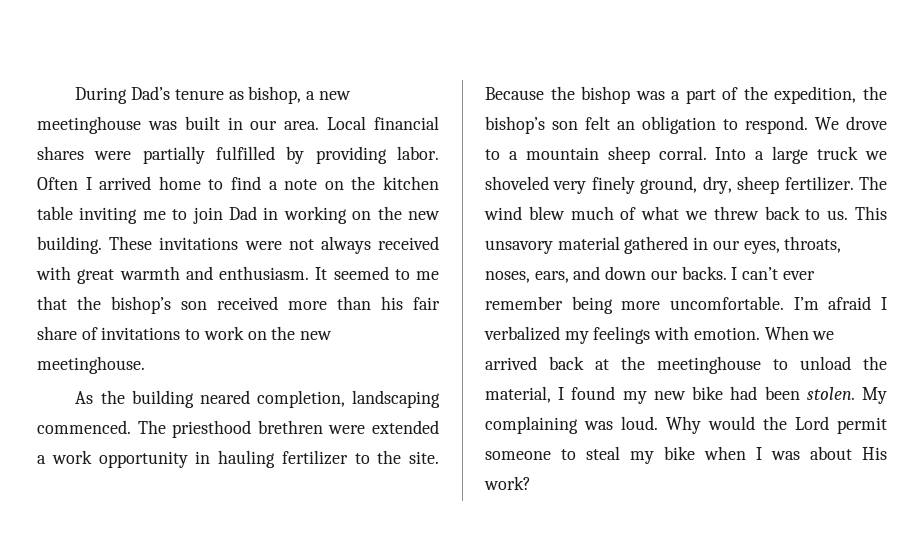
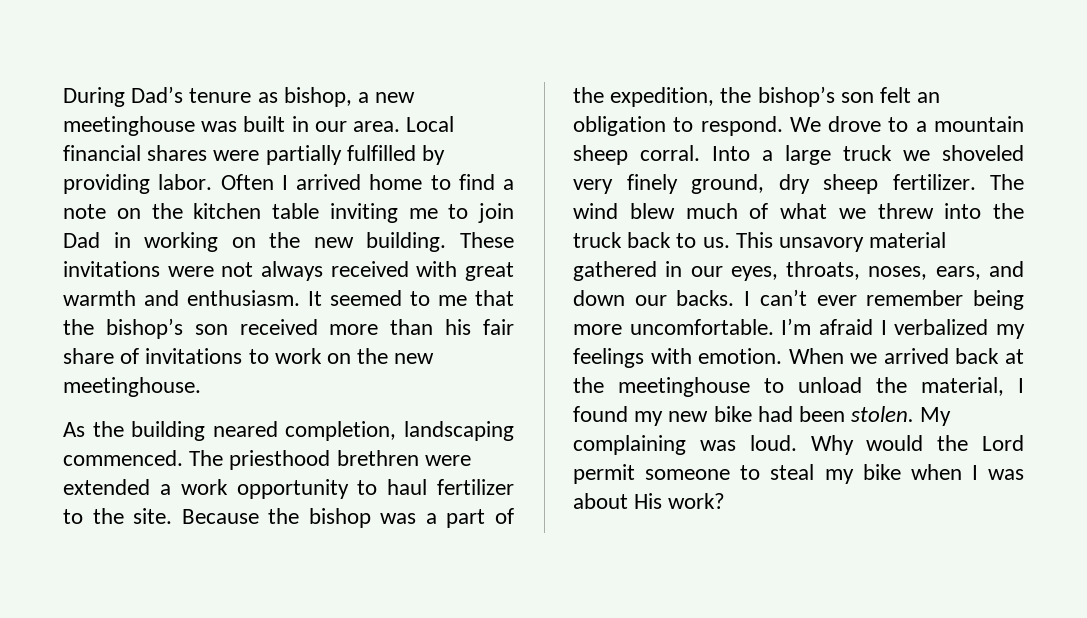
- The priesthood brethren were extended a work opportunity in hauling fertilizer to the site.
+ The priesthood brethren were extended a work opportunity to haul fertilizer to the site.
- Into a large truck we shoveled very finely ground, dry, sheep fertilizer.
+ Into a large truck we shoveled very finely ground, dry sheep fertilizer.
- The wind blew much of what we threw back to us.
+ The wind blew much of what we threw into the truck back to us.

